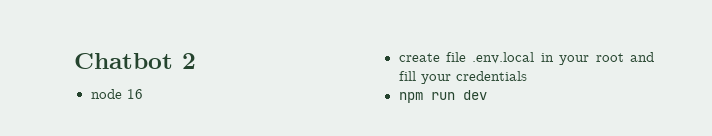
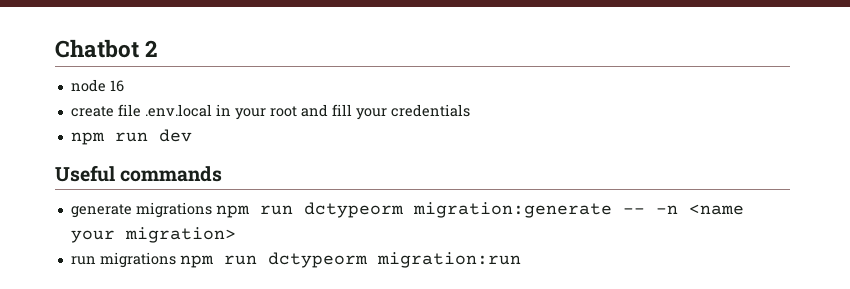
+ Useful commands
+ generate migrations npm run dctypeorm migration:generate -- -n <name your migration>
+ run migrations npm run dctypeorm migration:run

